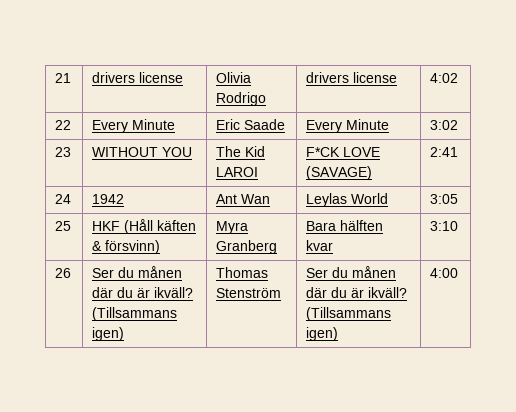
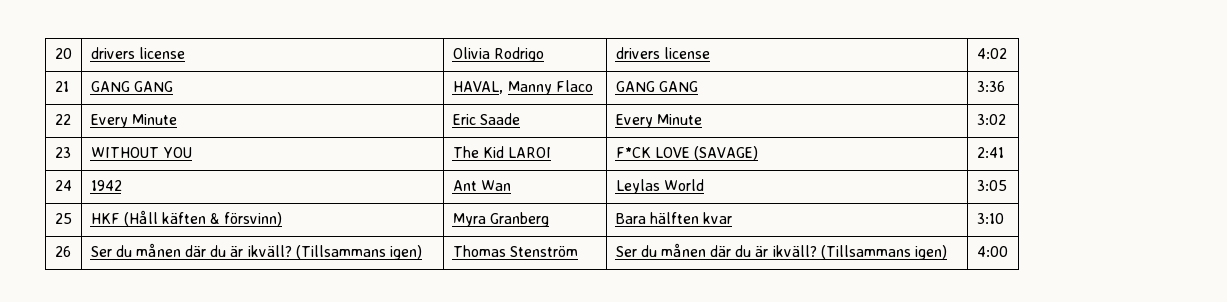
- 21 | drivers license | Olivia Rodrigo | drivers license | 4:02
+ 20 | drivers license | Olivia Rodrigo | drivers license | 4:02
+ 21 | GANG GANG | HAVAL, Manny Flaco | GANG GANG | 3:36

